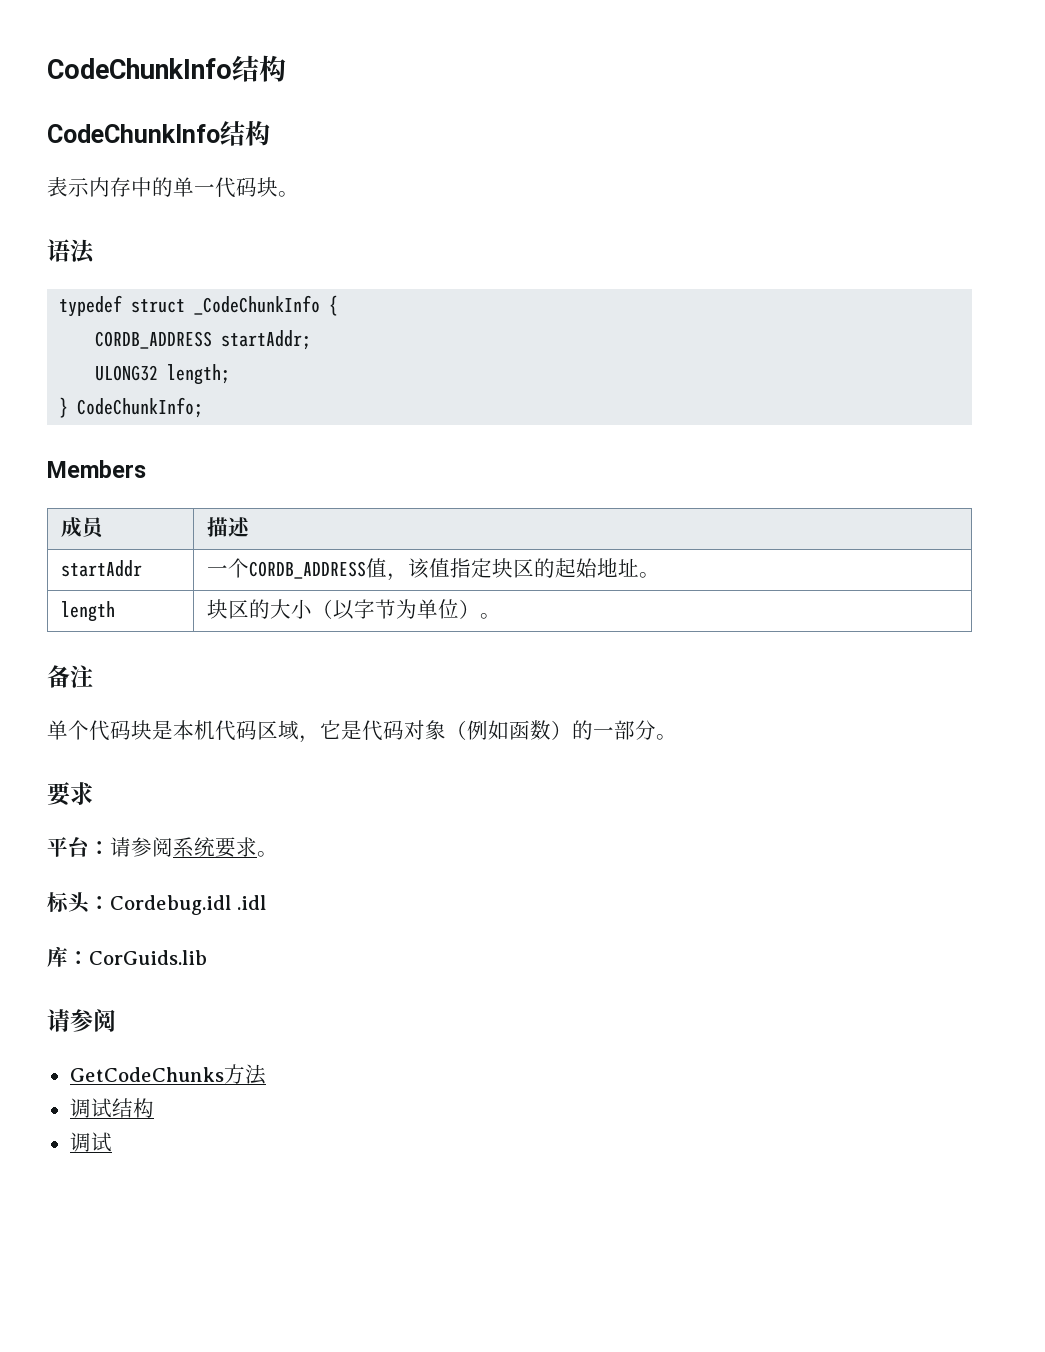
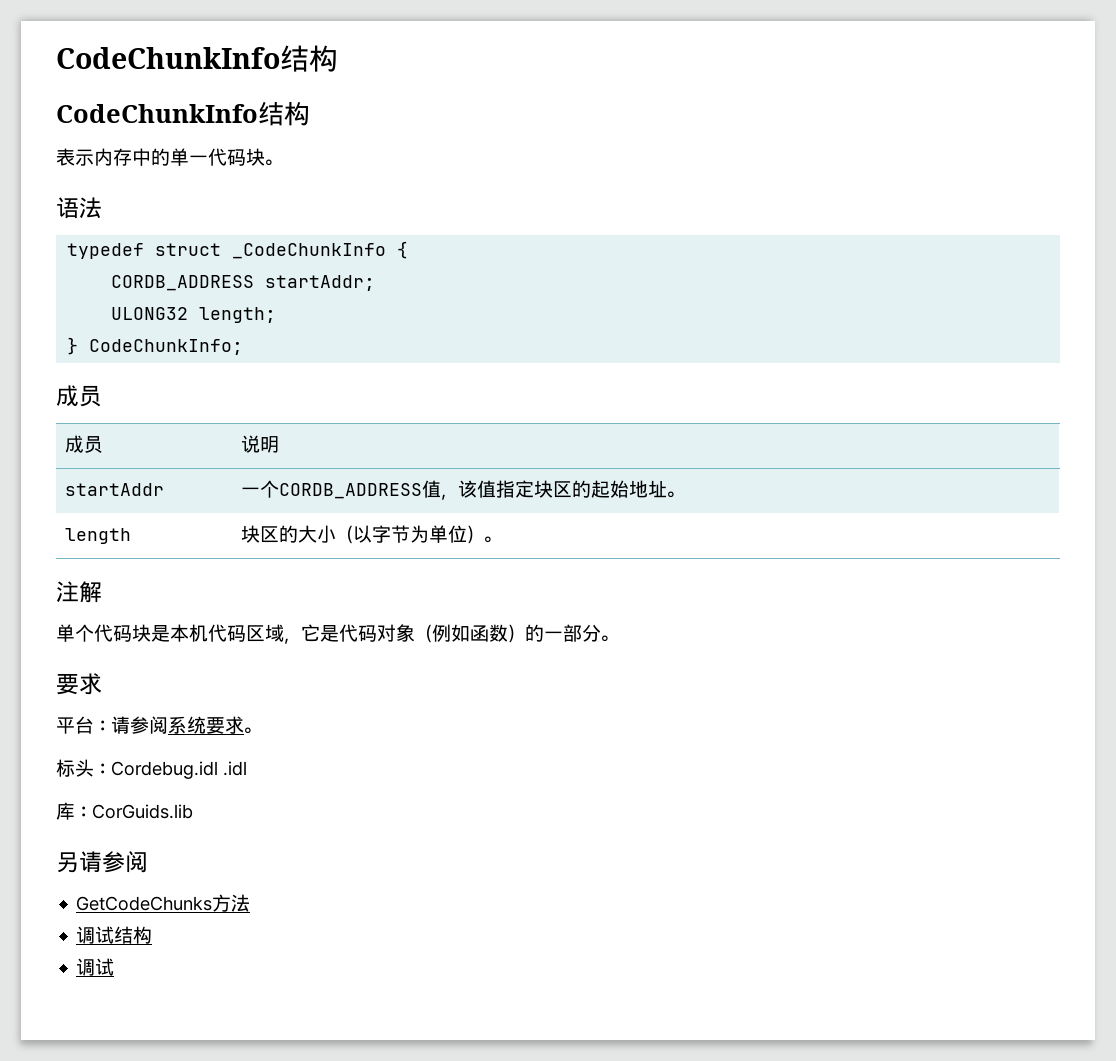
  } CodeChunkInfo;
- Members
+ 成员
- 成员 | 描述
+ 成员 | 说明
- 备注
+ 注解
  库：CorGuids.lib
- 请参阅
+ 另请参阅

